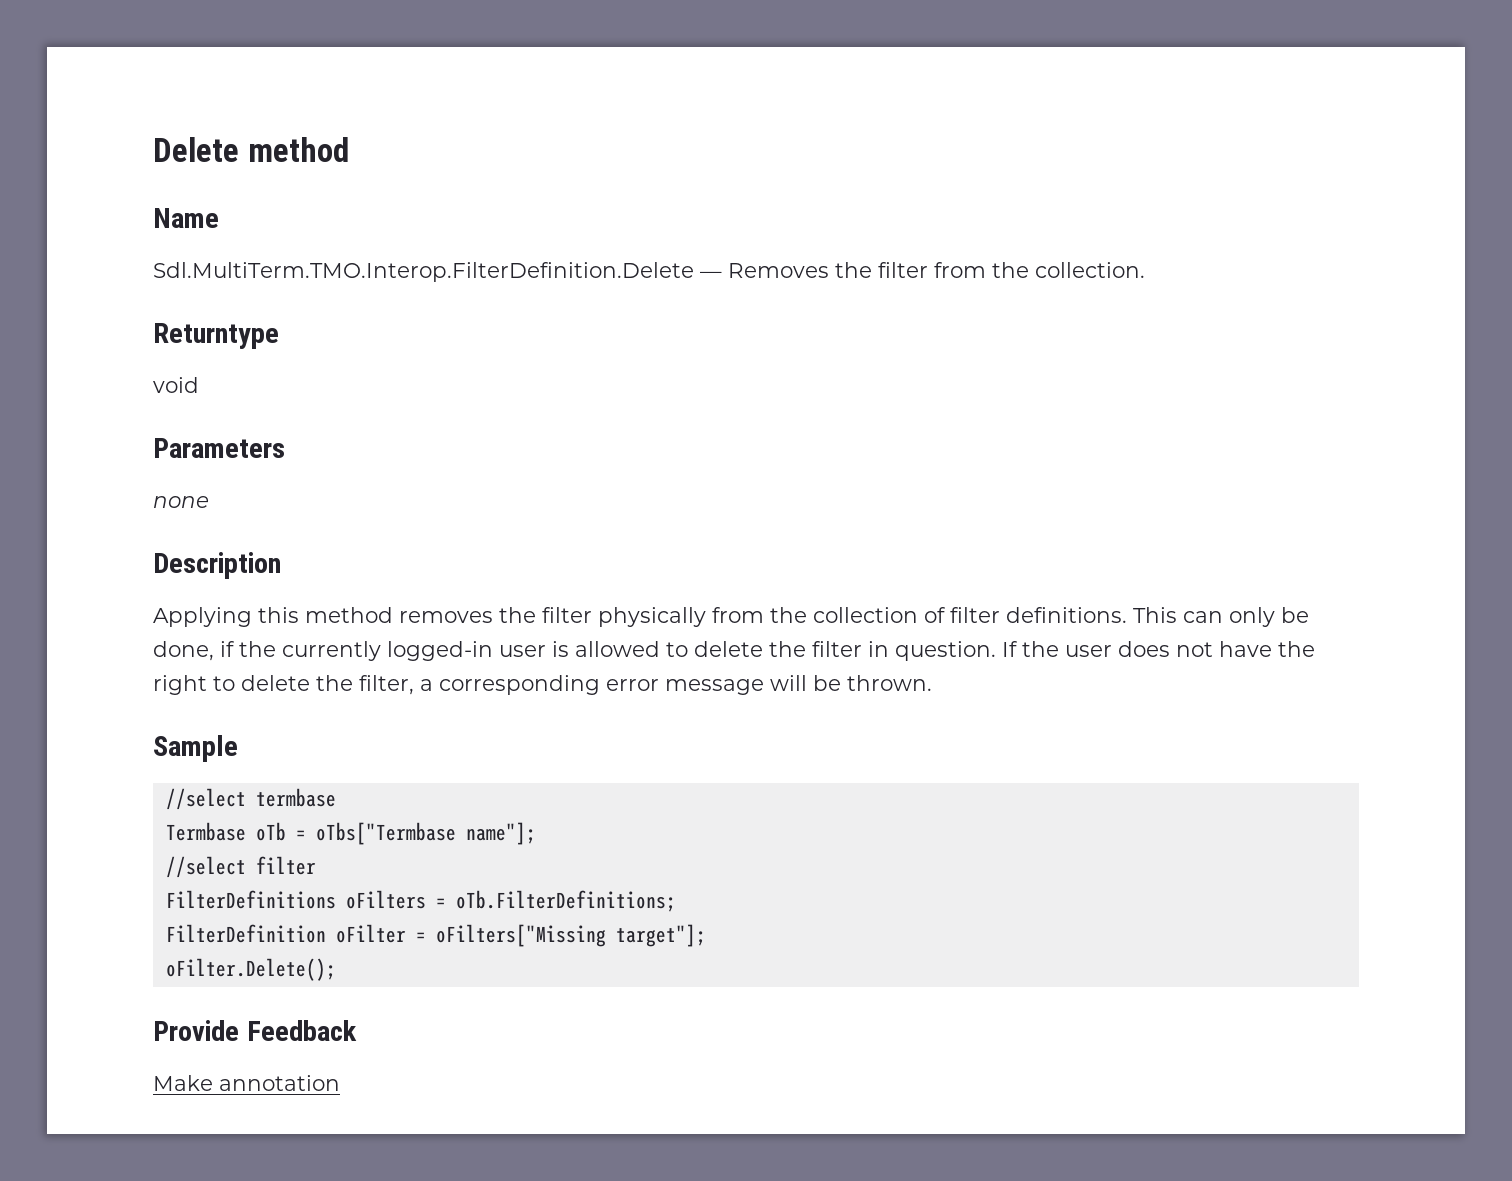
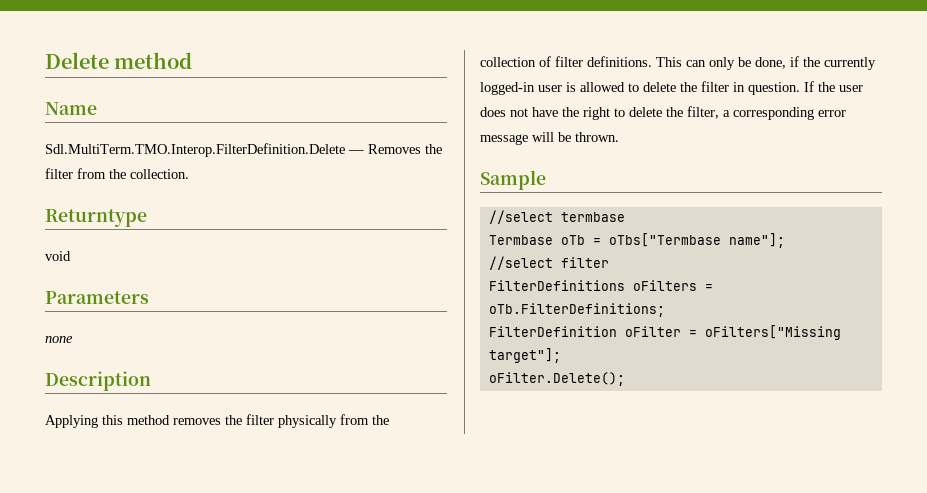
- Provide Feedback
- Make annotation

